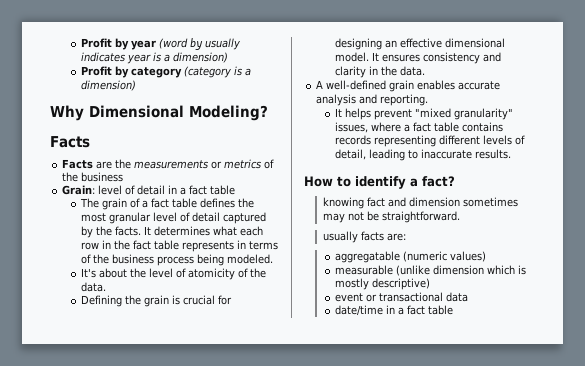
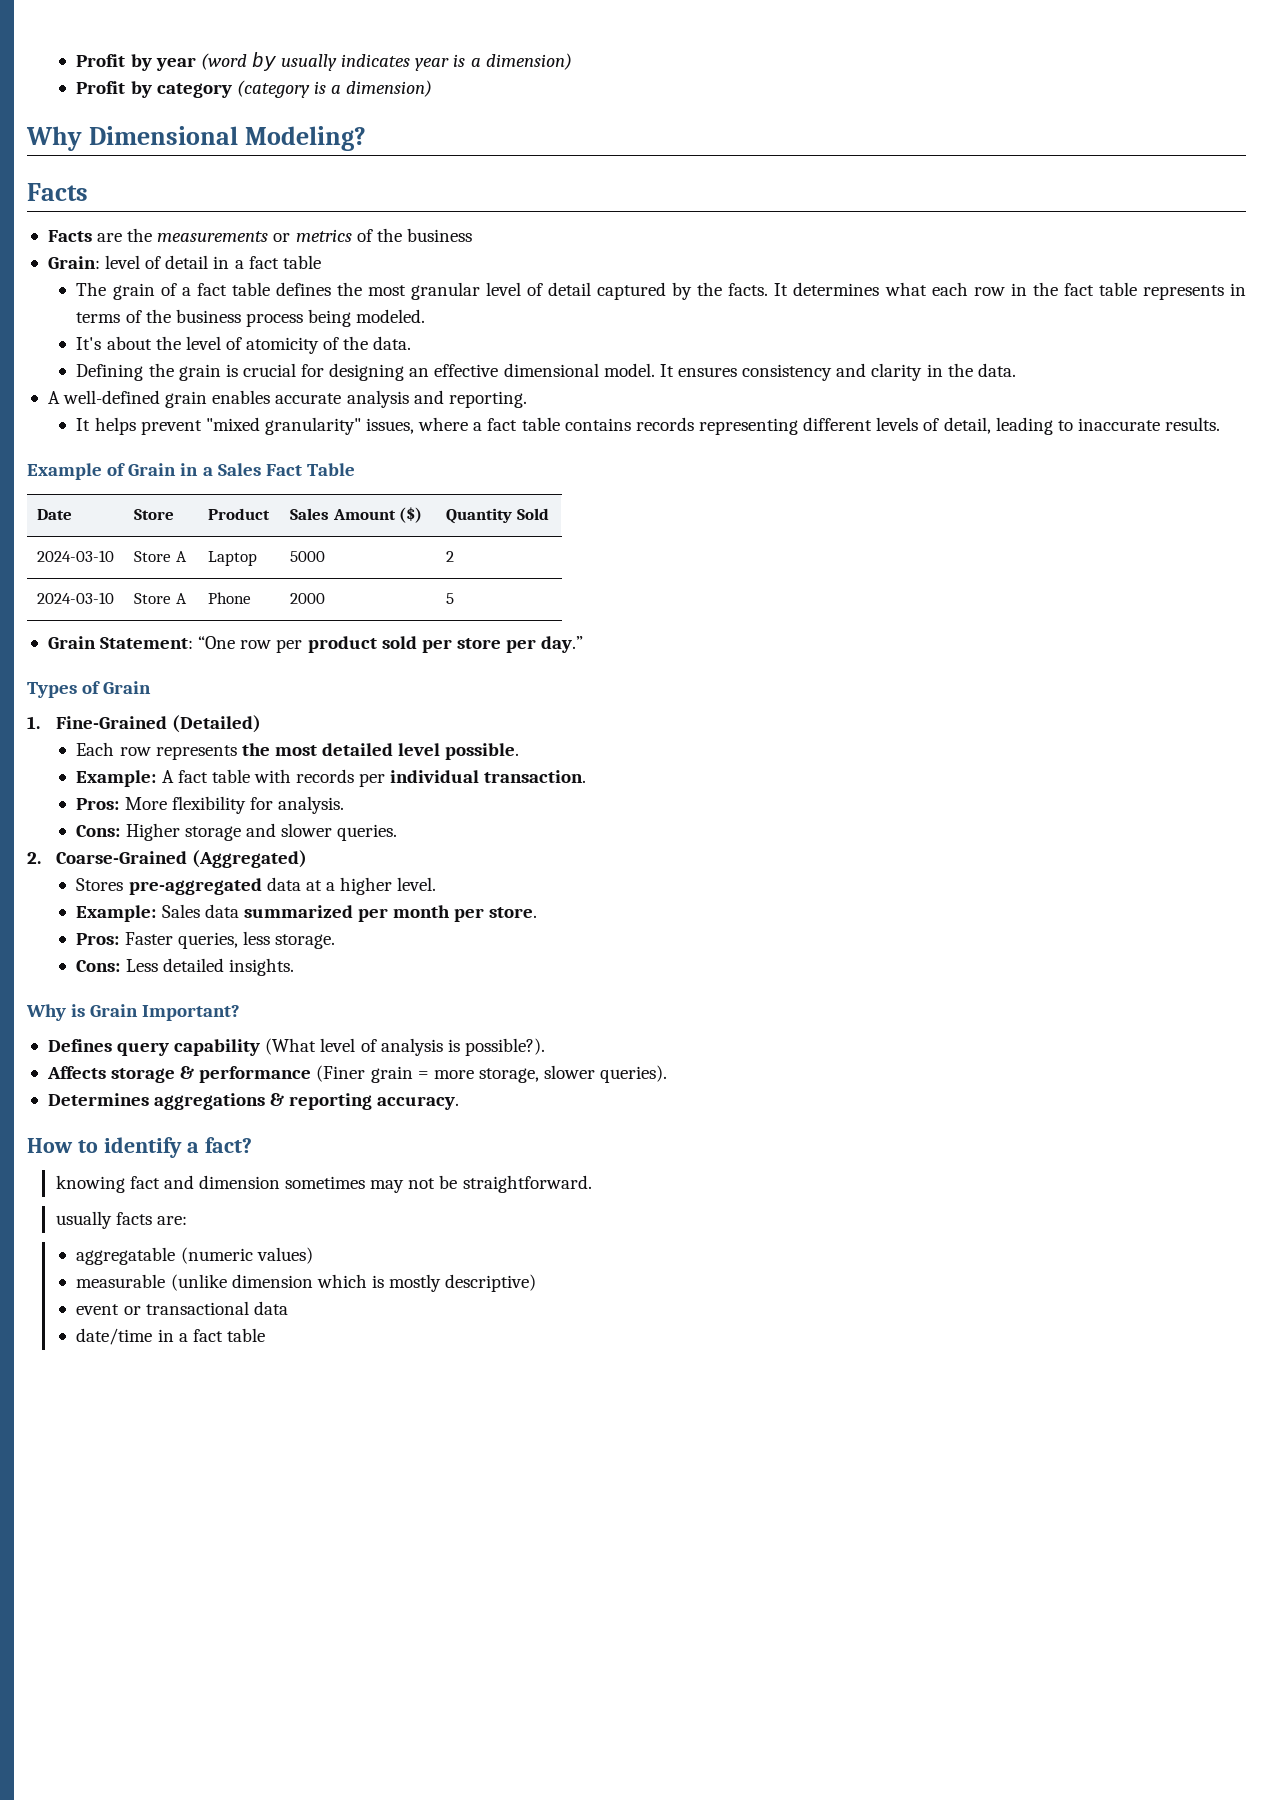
+ Example of Grain in a Sales Fact Table
+ Date | Store | Product | Sales Amount ($) | Quantity Sold
+ 2024-03-10 | Store A | Laptop | 5000 | 2
+ 2024-03-10 | Store A | Phone | 2000 | 5
+ Grain Statement: “One row per product sold per store per day.”
+ Types of Grain
+ 1. Fine-Grained (Detailed)
+ Each row represents the most detailed level possible.
+ Example: A fact table with records per individual transaction.
+ Pros: More flexibility for analysis.
+ Cons: Higher storage and slower queries.
+ 2. Coarse-Grained (Aggregated)
+ Stores pre-aggregated data at a higher level.
+ Example: Sales data summarized per month per store.
+ Pros: Faster queries, less storage.
+ Cons: Less detailed insights.
+ Why is Grain Important?
+ Defines query capability (What level of analysis is possible?).
+ Affects storage & performance (Finer grain = more storage, slower queries).
+ Determines aggregations & reporting accuracy.

